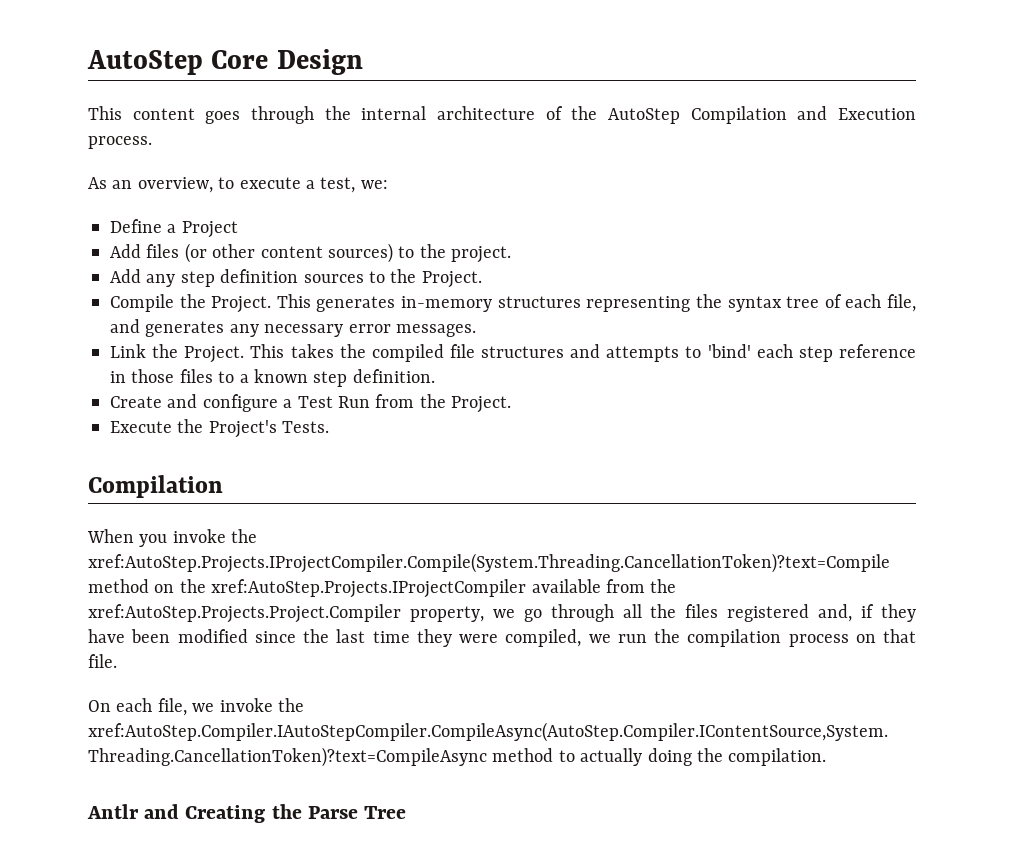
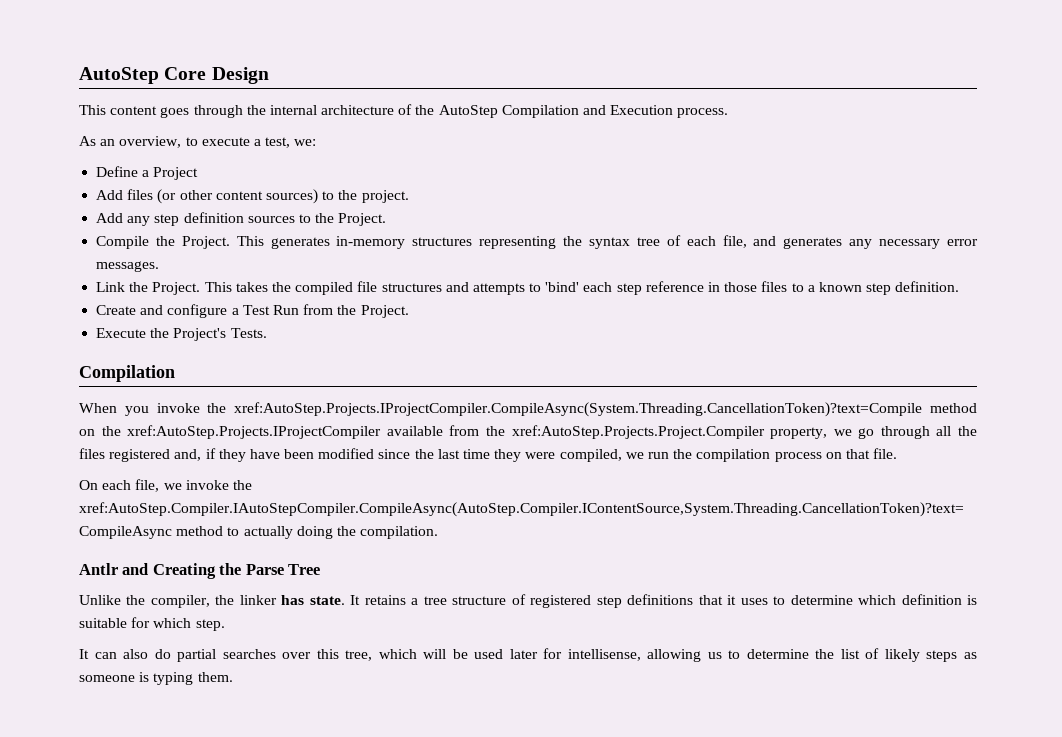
- When you invoke the xref:AutoStep.Projects.IProjectCompiler.Compile(System.Threading.CancellationToken)?text=Compile method on the xref:AutoStep.Projects.IProjectCompiler available from the xref:AutoStep.Projects.Project.Compiler property, we go through all the files registered and, if they have been modified since the last time they were compiled, we run the compilation process on that file.
+ When you invoke the xref:AutoStep.Projects.IProjectCompiler.CompileAsync(System.Threading.CancellationToken)?text=Compile method on the xref:AutoStep.Projects.IProjectCompiler available from the xref:AutoStep.Projects.Project.Compiler property, we go through all the files registered and, if they have been modified since the last time they were compiled, we run the compilation process on that file.
+ Unlike the compiler, the linker has state. It retains a tree structure of registered step definitions that it uses to determine which definition is suitable for which step.
+ It can also do partial searches over this tree, which will be used later for intellisense, allowing us to determine the list of likely steps as someone is typing them.

